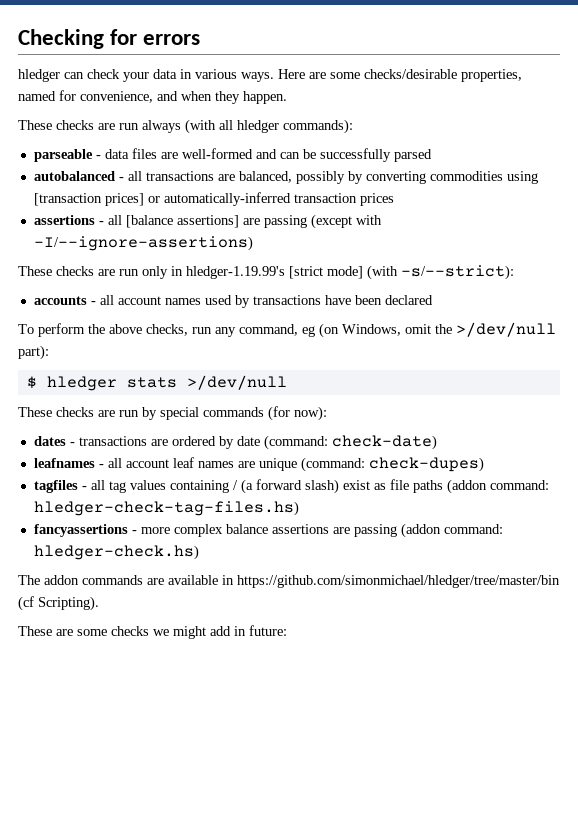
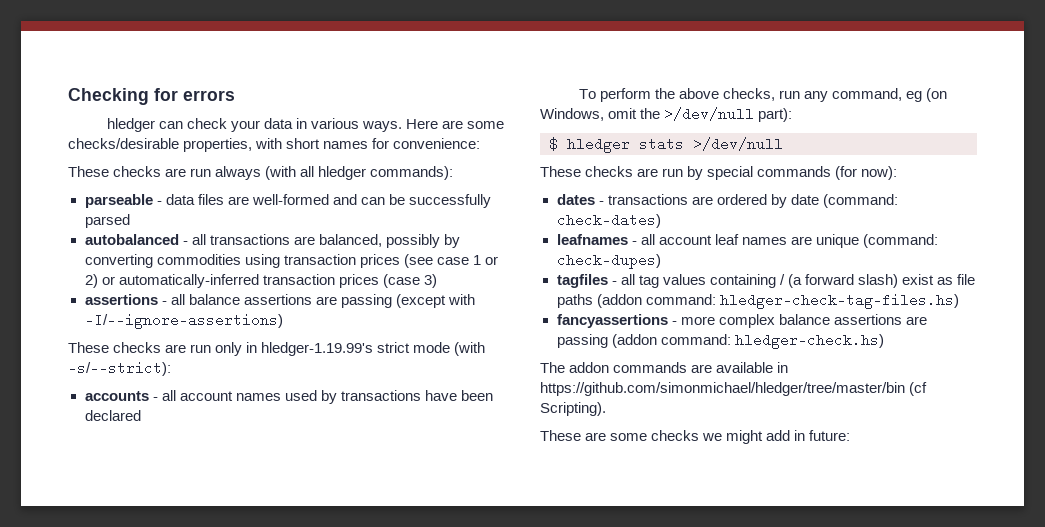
- Here are some checks/desirable properties, named for convenience, and when they happen.
+ Here are some checks/desirable properties, with short names for convenience:
- autobalanced - all transactions are balanced, possibly by converting commodities using [transaction prices] or automatically-inferred transaction prices
+ autobalanced - all transactions are balanced, possibly by converting commodities using transaction prices (see case 1 or 2) or automatically-inferred transaction prices (case 3)
- assertions - all [balance assertions] are passing (except with -I/--ignore-assertions)
+ assertions - all balance assertions are passing (except with -I/--ignore-assertions)
- These checks are run only in hledger-1.19.99's [strict mode] (with -s/--strict):
+ These checks are run only in hledger-1.19.99's strict mode (with -s/--strict):
- dates - transactions are ordered by date (command: check-date)
+ dates - transactions are ordered by date (command: check-dates)

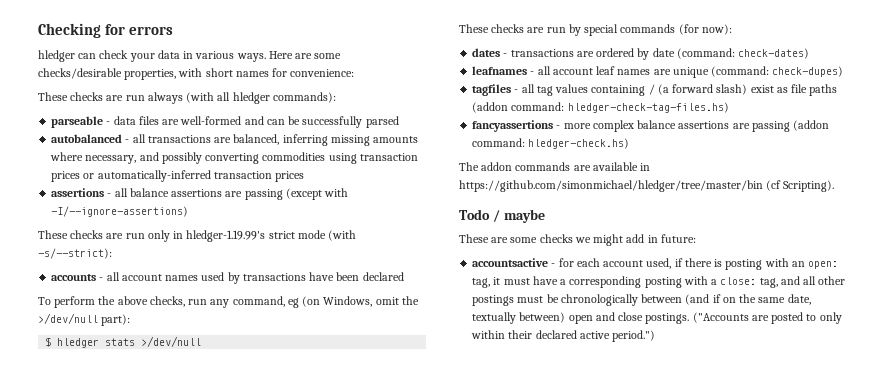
- autobalanced - all transactions are balanced, possibly by converting commodities using transaction prices (see case 1 or 2) or automatically-inferred transaction prices (case 3)
+ autobalanced - all transactions are balanced, inferring missing amounts where necessary, and possibly converting commodities using transaction prices or automatically-inferred transaction prices
+ Todo / maybe
+ accountsactive - for each account used, if there is posting with an open: tag, it must have a corresponding posting with a close: tag, and all other postings must be chronologically between (and if on the same date, textually between) open and close postings. ("Accounts are posted to only within their declared active period.")

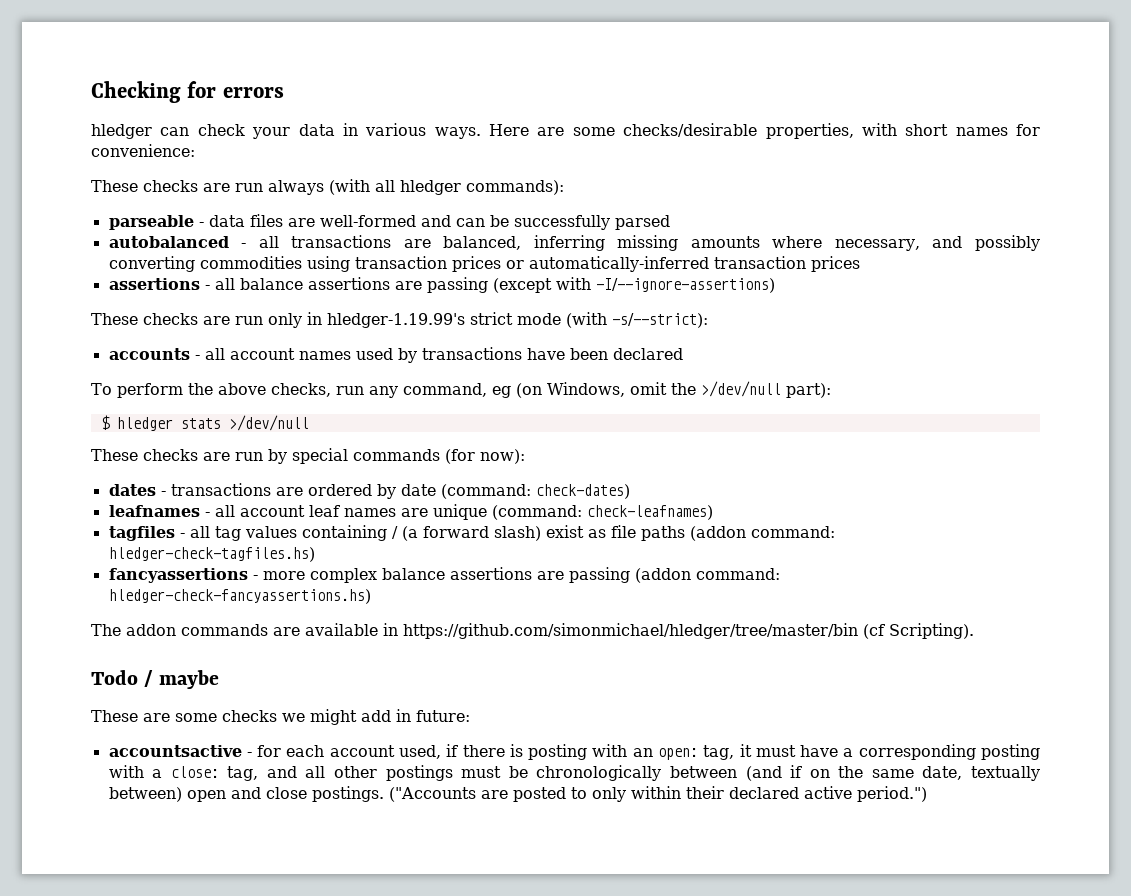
- leafnames - all account leaf names are unique (command: check-dupes)
+ leafnames - all account leaf names are unique (command: check-leafnames)
- tagfiles - all tag values containing / (a forward slash) exist as file paths (addon command: hledger-check-tag-files.hs)
+ tagfiles - all tag values containing / (a forward slash) exist as file paths (addon command: hledger-check-tagfiles.hs)
- fancyassertions - more complex balance assertions are passing (addon command: hledger-check.hs)
+ fancyassertions - more complex balance assertions are passing (addon command: hledger-check-fancyassertions.hs)

